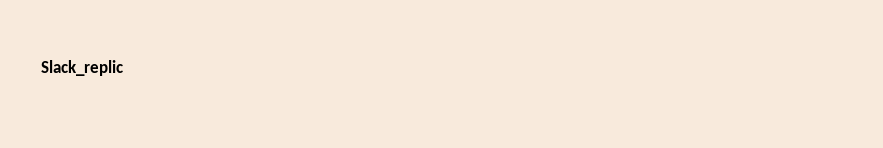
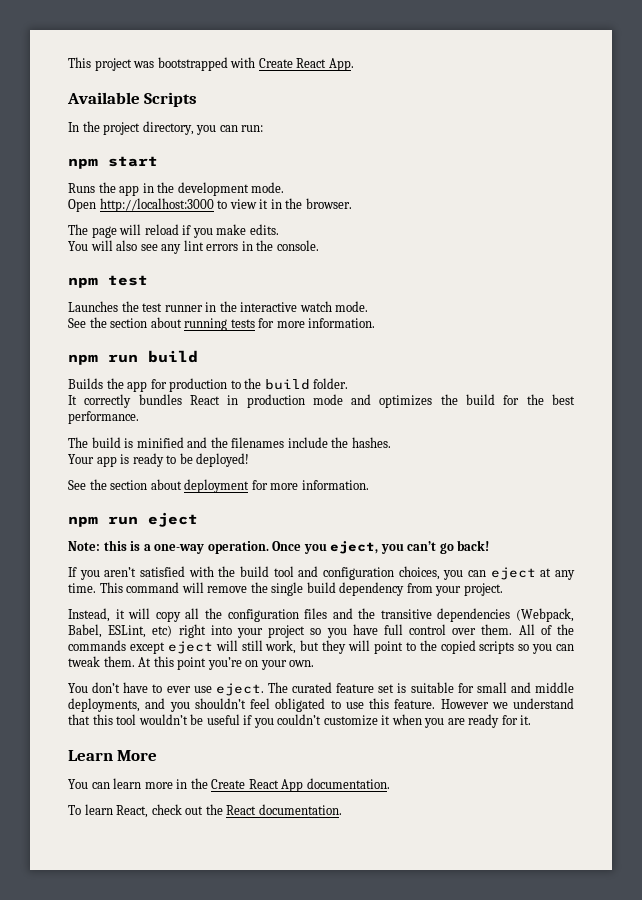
- Slack_replic
+ This project was bootstrapped with Create React App.
+ Available Scripts
+ In the project directory, you can run:
+ npm start
+ Runs the app in the development mode.
+ Open http://localhost:3000 to view it in the browser.
+ The page will reload if you make edits.
+ You will also see any lint errors in the console.
+ npm test
+ Launches the test runner in the interactive watch mode.
+ See the section about running tests for more information.
+ npm run build
+ Builds the app for production to the build folder.
+ It correctly bundles React in production mode and optimizes the build for the best performance.
+ The build is minified and the filenames include the hashes.
+ Your app is ready to be deployed!
+ See the section about deployment for more information.
+ npm run eject
+ Note: this is a one-way operation. Once you eject, you can’t go back!
+ If you aren’t satisfied with the build tool and configuration choices, you can eject at any time. This command will remove the single build dependency from your project.
+ Instead, it will copy all the configuration files and the transitive dependencies (Webpack, Babel, ESLint, etc) right into your project so you have full control over them. All of the commands except eject will still work, but they will point to the copied scripts so you can tweak them. At this point you’re on your own.
+ You don’t have to ever use eject. The curated feature set is suitable for small and middle deployments, and you shouldn’t feel obligated to use this feature. However we understand that this tool wouldn’t be useful if you couldn’t customize it when you are ready for it.
+ Learn More
+ You can learn more in the Create React App documentation.
+ To learn React, check out the React documentation.

